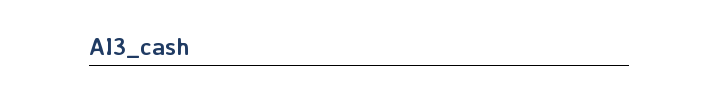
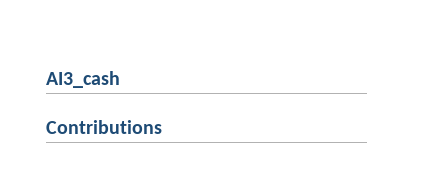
+ Contributions

